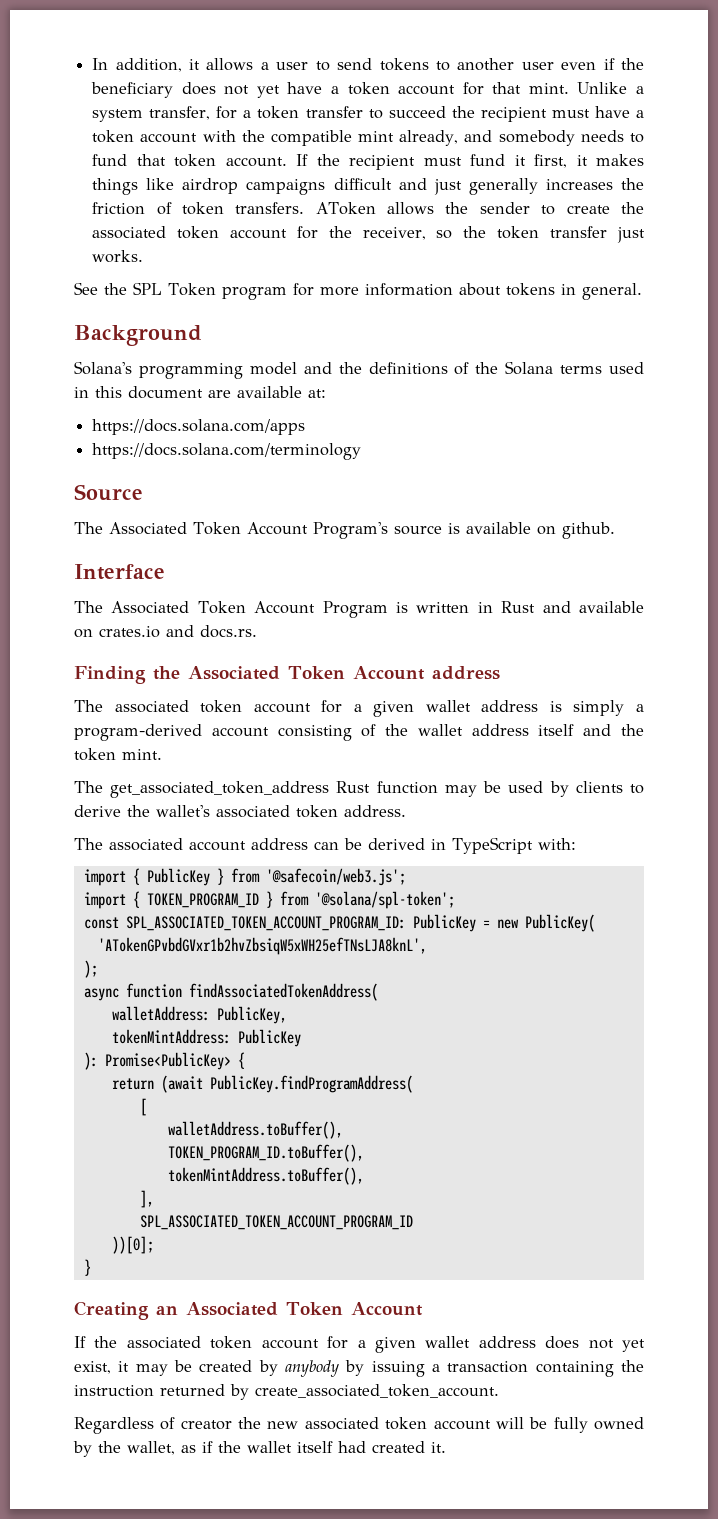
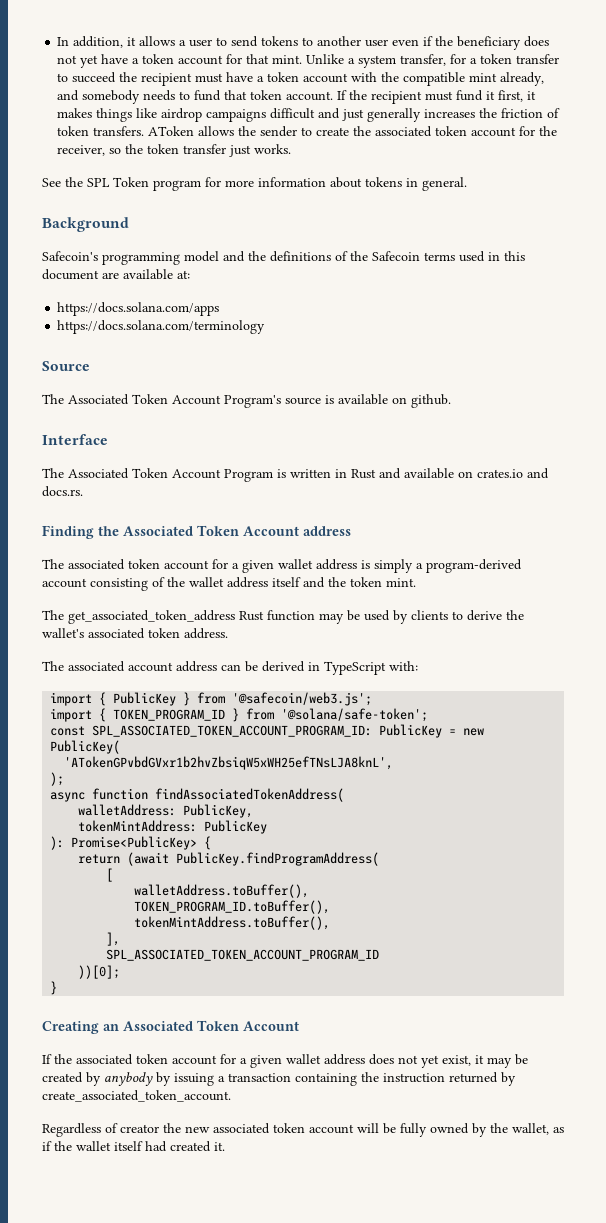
- Solana's programming model and the definitions of the Solana terms used in this document are available at:
+ Safecoin's programming model and the definitions of the Safecoin terms used in this document are available at:
- import { TOKEN_PROGRAM_ID } from '@solana/spl-token';
+ import { TOKEN_PROGRAM_ID } from '@solana/safe-token';

